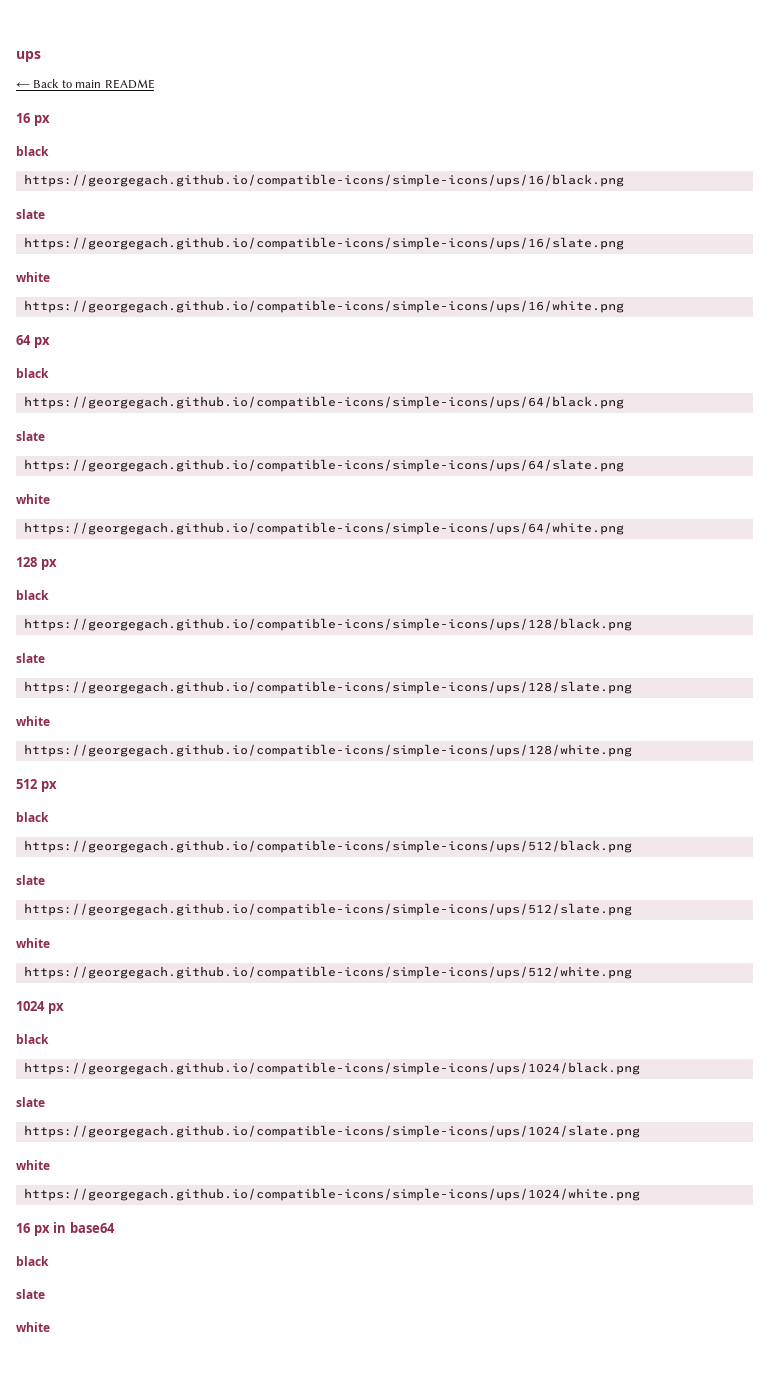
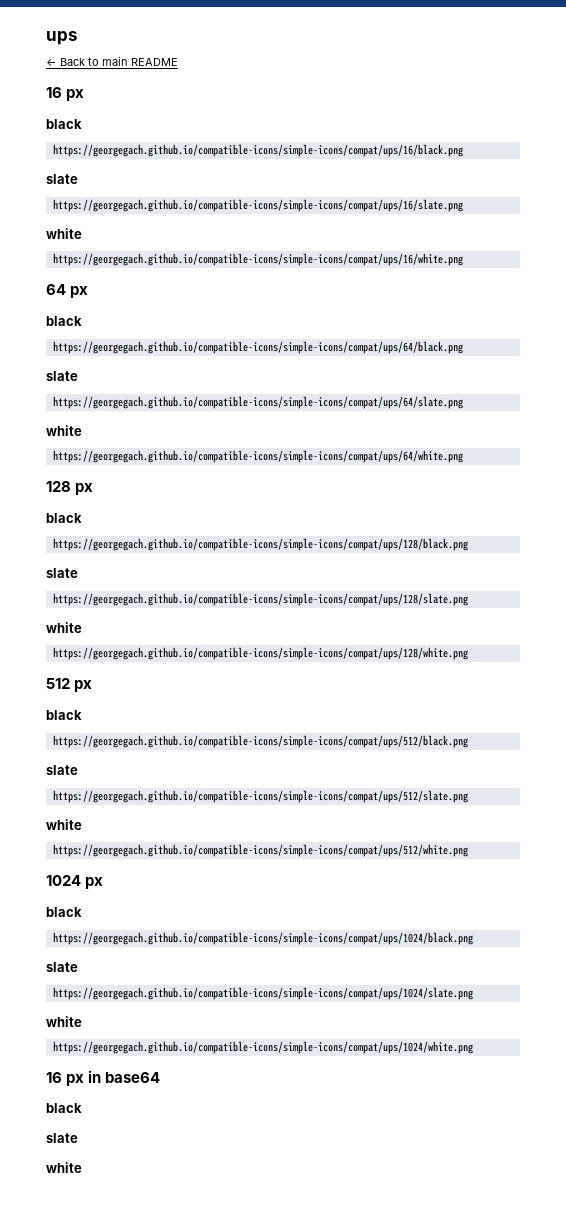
- https://georgegach.github.io/compatible-icons/simple-icons/ups/16/black.png
+ https://georgegach.github.io/compatible-icons/simple-icons/compat/ups/16/black.png
  slate
- https://georgegach.github.io/compatible-icons/simple-icons/ups/16/slate.png
+ https://georgegach.github.io/compatible-icons/simple-icons/compat/ups/16/slate.png
  white
- https://georgegach.github.io/compatible-icons/simple-icons/ups/16/white.png
+ https://georgegach.github.io/compatible-icons/simple-icons/compat/ups/16/white.png
- https://georgegach.github.io/compatible-icons/simple-icons/ups/64/black.png
+ https://georgegach.github.io/compatible-icons/simple-icons/compat/ups/64/black.png
  slate
- https://georgegach.github.io/compatible-icons/simple-icons/ups/64/slate.png
+ https://georgegach.github.io/compatible-icons/simple-icons/compat/ups/64/slate.png
  white
- https://georgegach.github.io/compatible-icons/simple-icons/ups/64/white.png
+ https://georgegach.github.io/compatible-icons/simple-icons/compat/ups/64/white.png
- https://georgegach.github.io/compatible-icons/simple-icons/ups/128/black.png
+ https://georgegach.github.io/compatible-icons/simple-icons/compat/ups/128/black.png
  slate
- https://georgegach.github.io/compatible-icons/simple-icons/ups/128/slate.png
+ https://georgegach.github.io/compatible-icons/simple-icons/compat/ups/128/slate.png
  white
- https://georgegach.github.io/compatible-icons/simple-icons/ups/128/white.png
+ https://georgegach.github.io/compatible-icons/simple-icons/compat/ups/128/white.png
- https://georgegach.github.io/compatible-icons/simple-icons/ups/512/black.png
+ https://georgegach.github.io/compatible-icons/simple-icons/compat/ups/512/black.png
  slate
- https://georgegach.github.io/compatible-icons/simple-icons/ups/512/slate.png
+ https://georgegach.github.io/compatible-icons/simple-icons/compat/ups/512/slate.png
  white
- https://georgegach.github.io/compatible-icons/simple-icons/ups/512/white.png
+ https://georgegach.github.io/compatible-icons/simple-icons/compat/ups/512/white.png
- https://georgegach.github.io/compatible-icons/simple-icons/ups/1024/black.png
+ https://georgegach.github.io/compatible-icons/simple-icons/compat/ups/1024/black.png
  slate
- https://georgegach.github.io/compatible-icons/simple-icons/ups/1024/slate.png
+ https://georgegach.github.io/compatible-icons/simple-icons/compat/ups/1024/slate.png
  white
- https://georgegach.github.io/compatible-icons/simple-icons/ups/1024/white.png
+ https://georgegach.github.io/compatible-icons/simple-icons/compat/ups/1024/white.png

